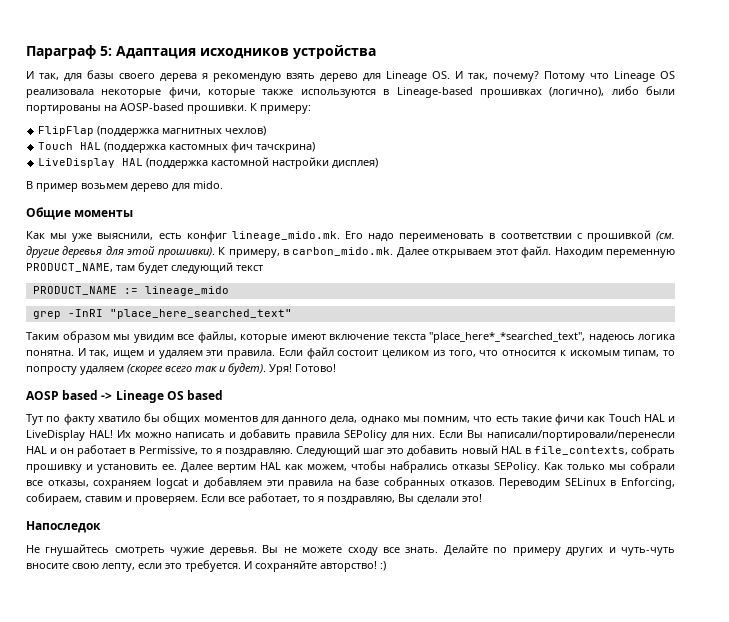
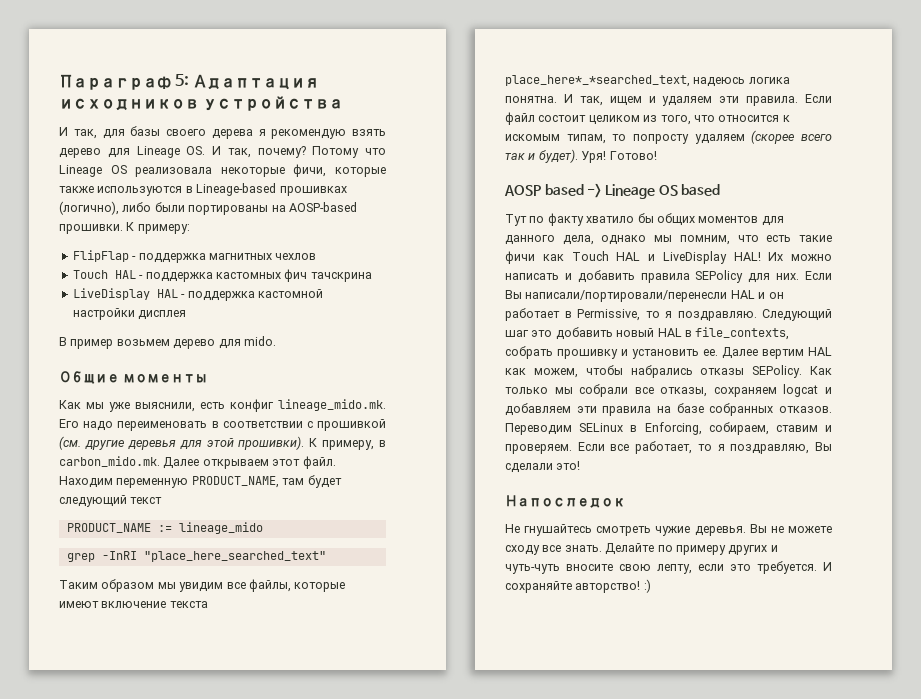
- FlipFlap (поддержка магнитных чехлов)
- Touch HAL (поддержка кастомных фич тачскрина)
+ FlipFlap - поддержка магнитных чехлов
+ Touch HAL - поддержка кастомных фич тачскрина
- LiveDisplay HAL (поддержка кастомной настройки дисплея)
+ LiveDisplay HAL - поддержка кастомной настройки дисплея
- Таким образом мы увидим все файлы, которые имеют включение текста "place_here*_*searched_text", надеюсь логика понятна.
+ Таким образом мы увидим все файлы, которые имеют включение текста place_here*_*searched_text, надеюсь логика понятна.

